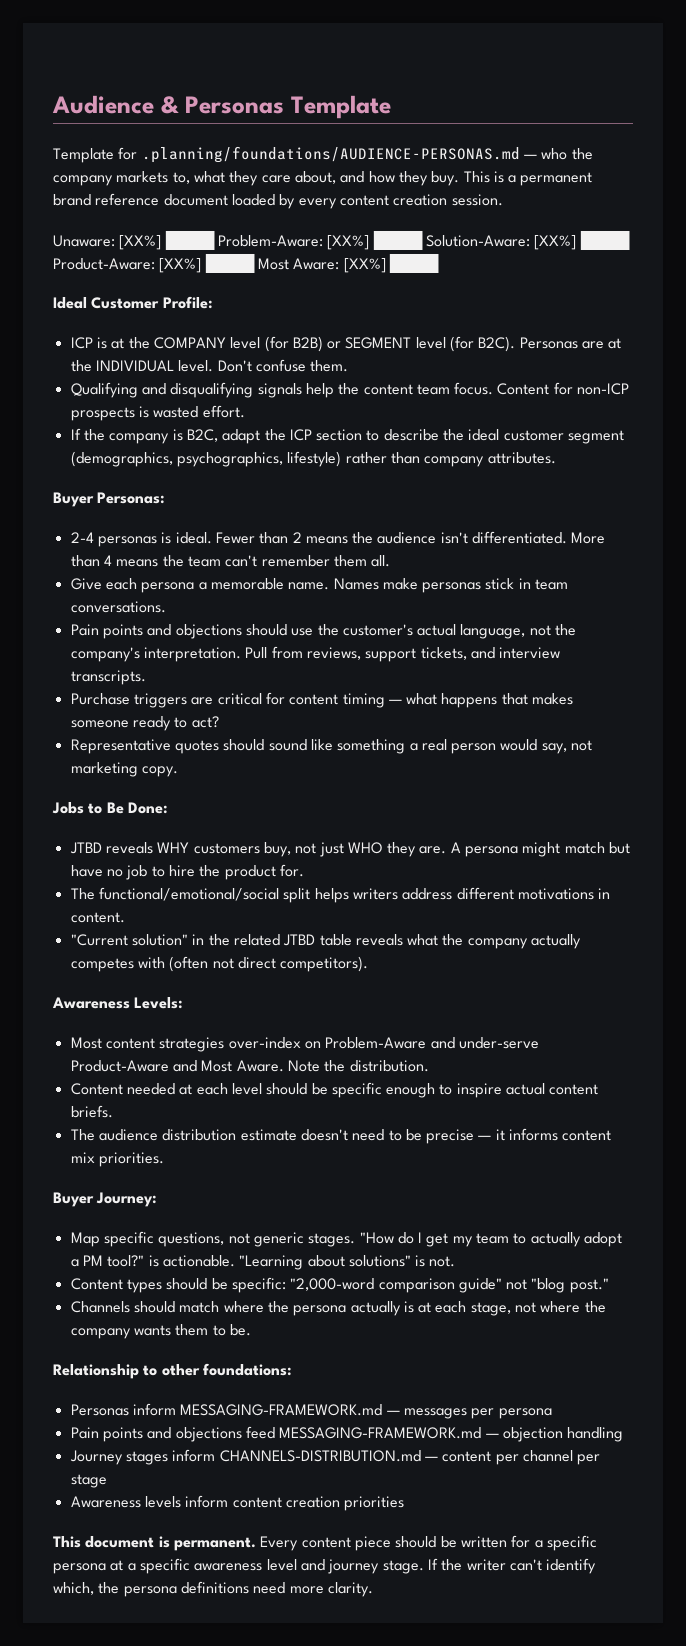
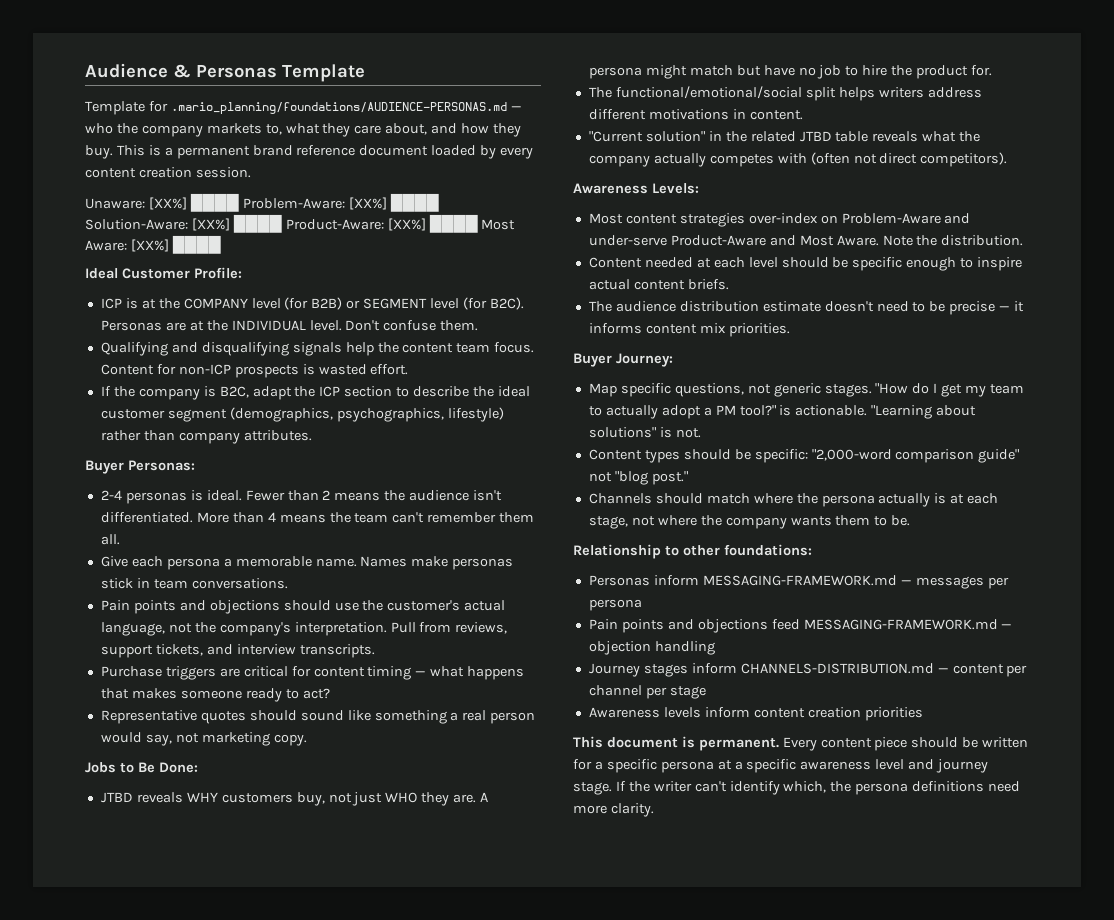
- Template for .planning/foundations/AUDIENCE-PERSONAS.md — who the company markets to, what they care about, and how they buy.
+ Template for .mario_planning/foundations/AUDIENCE-PERSONAS.md — who the company markets to, what they care about, and how they buy.

